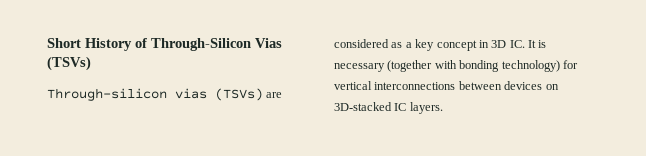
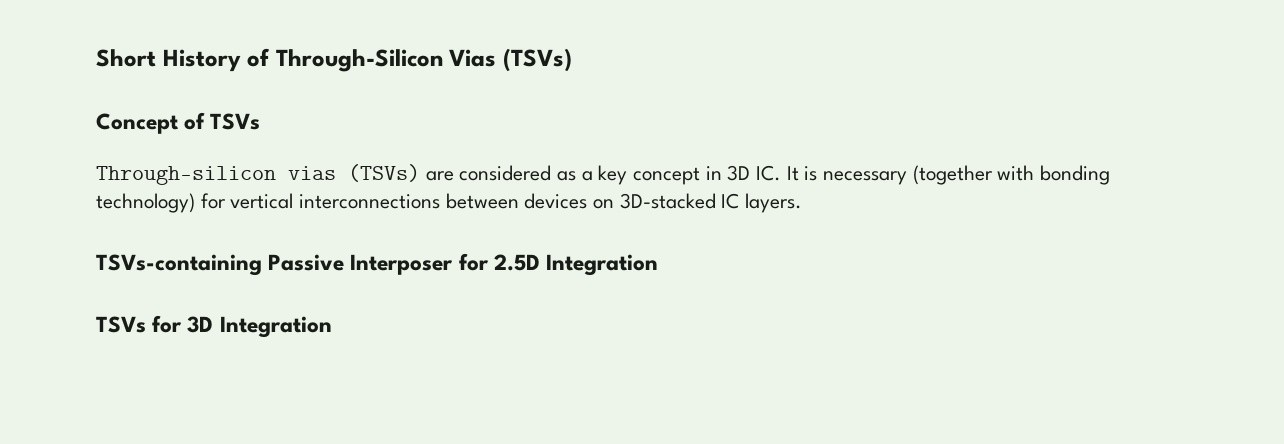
+ Concept of TSVs
+ TSVs-containing Passive Interposer for 2.5D Integration
+ TSVs for 3D Integration

